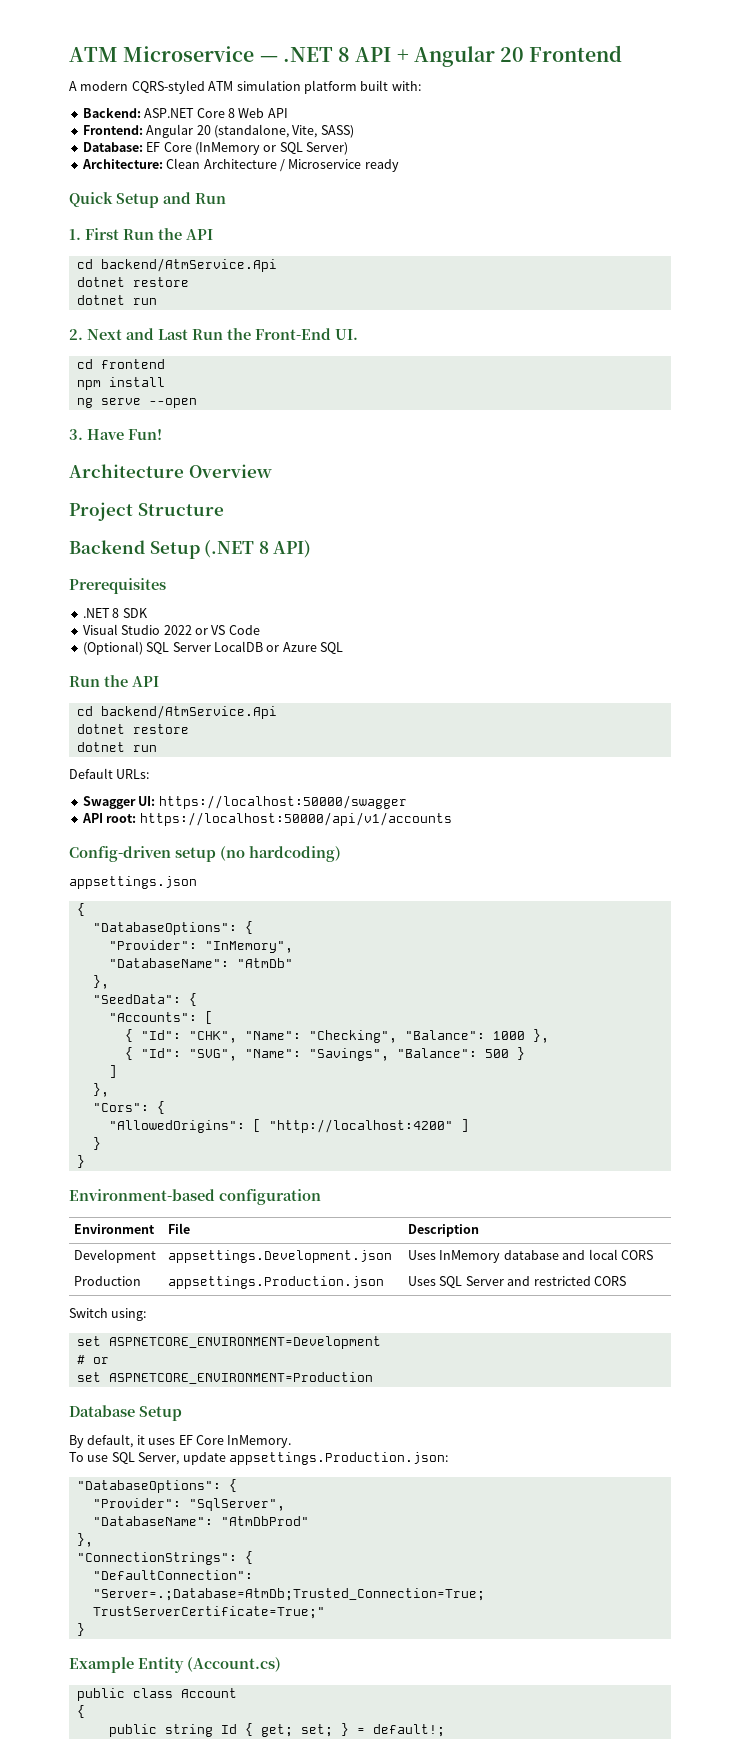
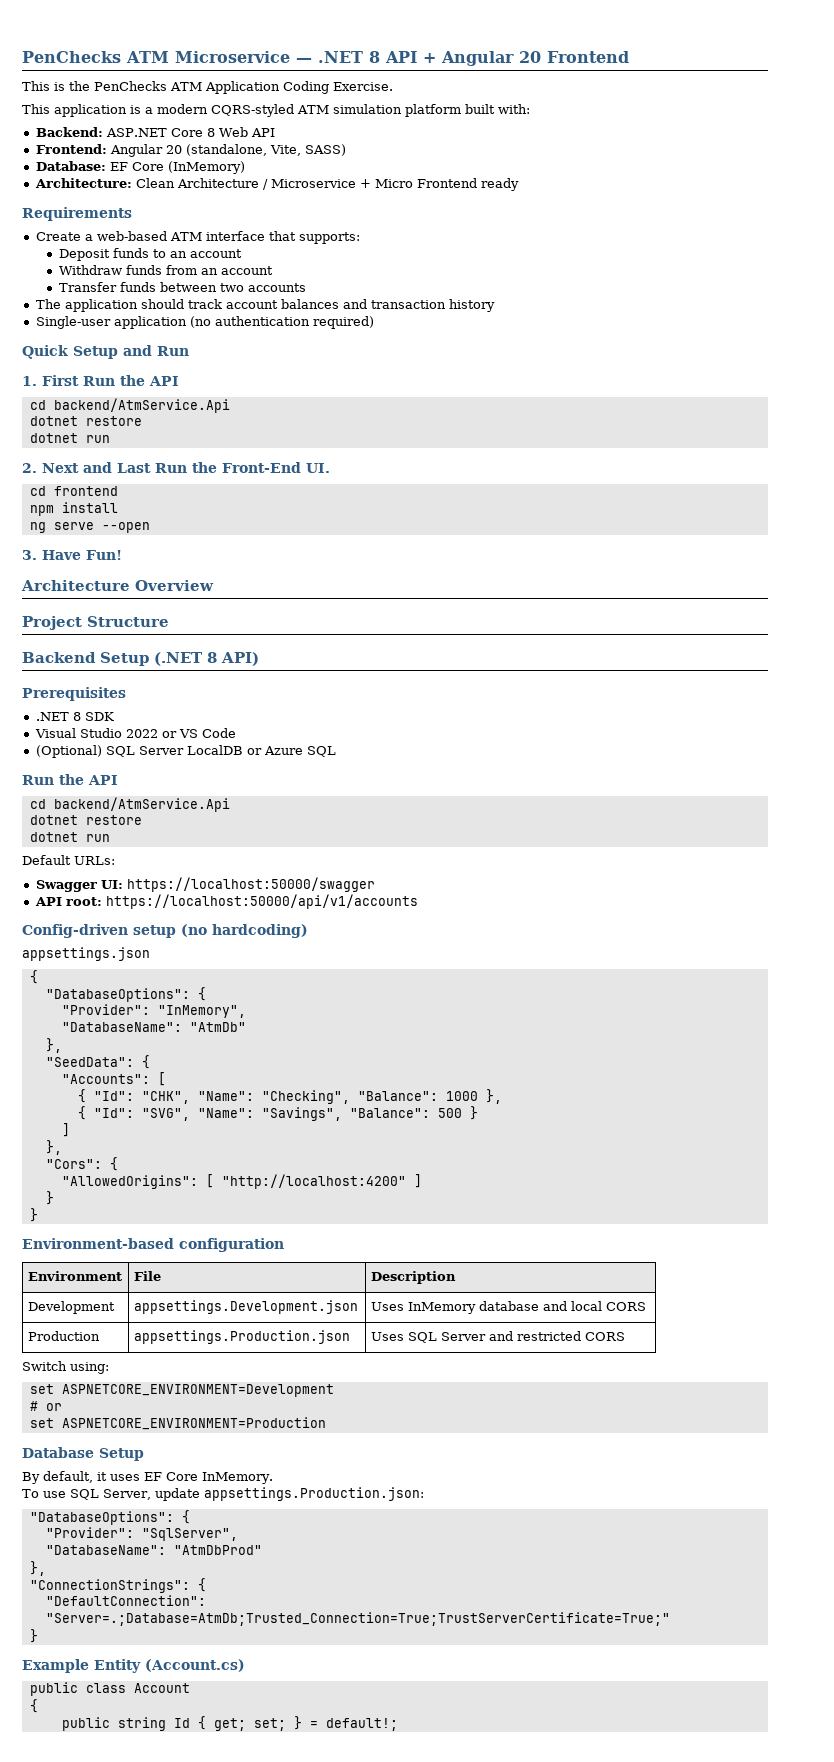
- ATM Microservice — .NET 8 API + Angular 20 Frontend
+ PenChecks ATM Microservice — .NET 8 API + Angular 20 Frontend
- A modern CQRS-styled ATM simulation platform built with:
+ This is the PenChecks ATM Application Coding Exercise.
+ This application is a modern CQRS-styled ATM simulation platform built with:
- Database: EF Core (InMemory or SQL Server)
+ Database: EF Core (InMemory)
- Architecture: Clean Architecture / Microservice ready
+ Architecture: Clean Architecture / Microservice + Micro Frontend ready
+ Requirements
+ Create a web-based ATM interface that supports:
+ Deposit funds to an account
+ Withdraw funds from an account
+ Transfer funds between two accounts
+ The application should track account balances and transaction history
+ Single-user application (no authentication required)

